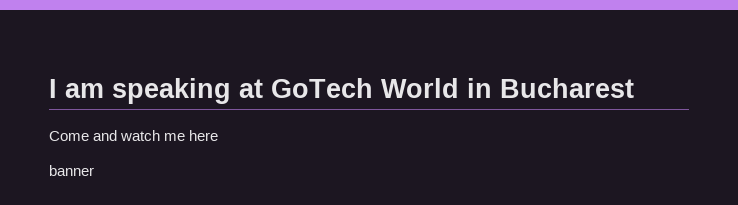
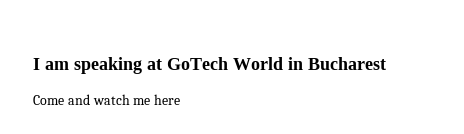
- banner

